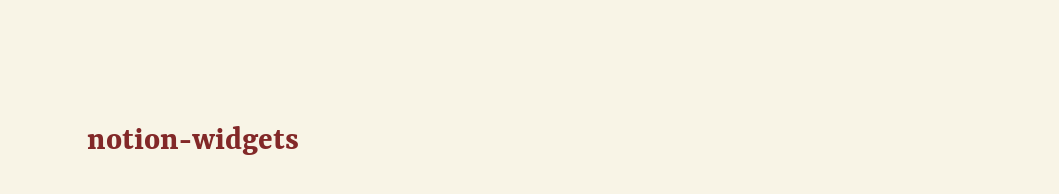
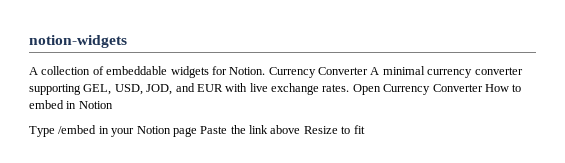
+ A collection of embeddable widgets for Notion. Currency Converter A minimal currency converter supporting GEL, USD, JOD, and EUR with live exchange rates. Open Currency Converter How to embed in Notion
+ Type /embed in your Notion page Paste the link above Resize to fit

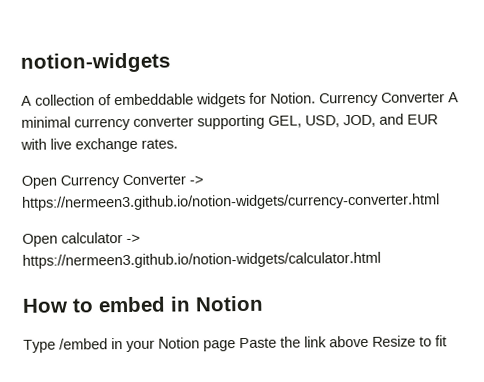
- Currency Converter A minimal currency converter supporting GEL, USD, JOD, and EUR with live exchange rates. Open Currency Converter How to embed in Notion
+ Currency Converter A minimal currency converter supporting GEL, USD, JOD, and EUR with live exchange rates.
+ Open Currency Converter -> https://nermeen3.github.io/notion-widgets/currency-converter.html
+ Open calculator -> https://nermeen3.github.io/notion-widgets/calculator.html
+ How to embed in Notion

